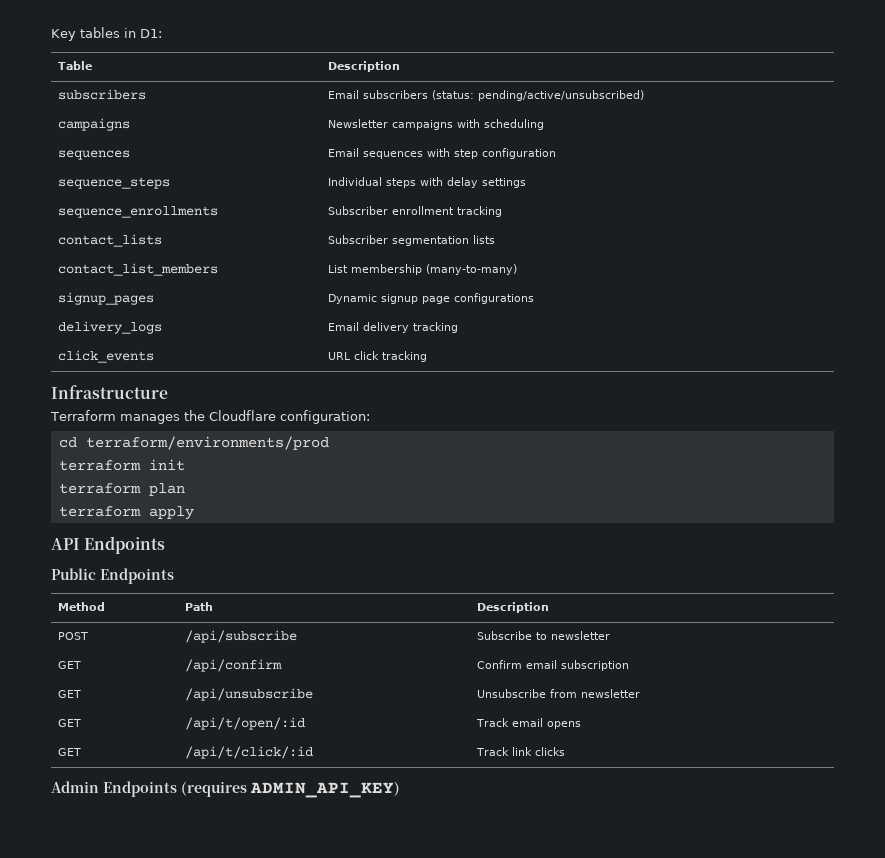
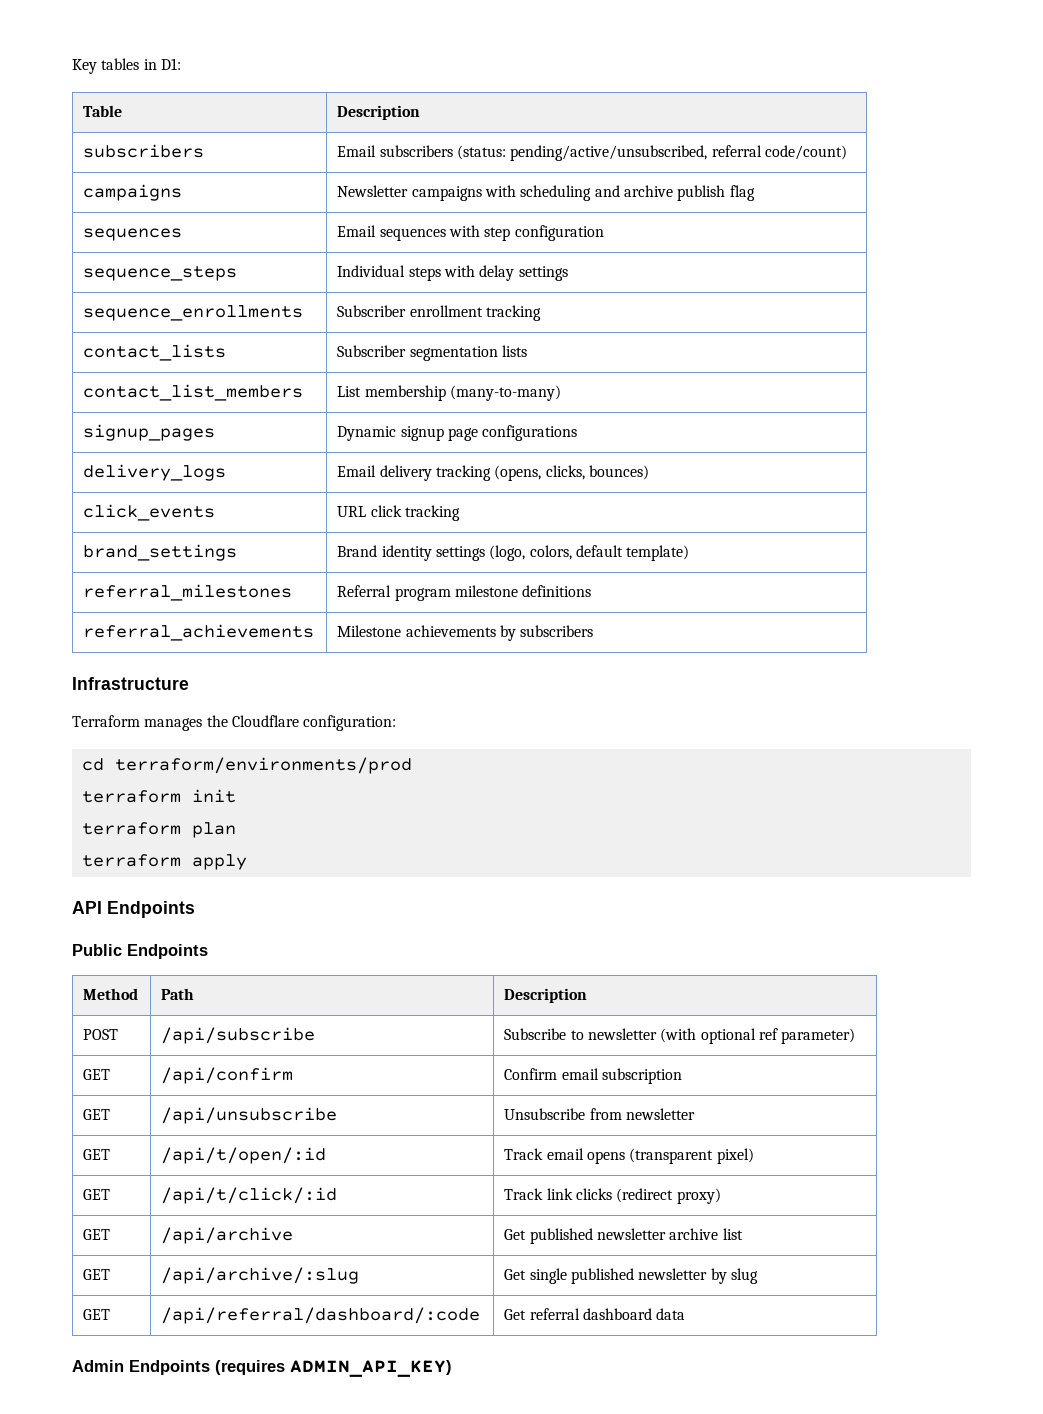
- subscribers | Email subscribers (status: pending/active/unsubscribed)
+ subscribers | Email subscribers (status: pending/active/unsubscribed, referral code/count)
- campaigns | Newsletter campaigns with scheduling
+ campaigns | Newsletter campaigns with scheduling and archive publish flag
- delivery_logs | Email delivery tracking
+ delivery_logs | Email delivery tracking (opens, clicks, bounces)
+ brand_settings | Brand identity settings (logo, colors, default template)
+ referral_milestones | Referral program milestone definitions
+ referral_achievements | Milestone achievements by subscribers
- POST | /api/subscribe | Subscribe to newsletter
+ POST | /api/subscribe | Subscribe to newsletter (with optional ref parameter)
- GET | /api/t/open/:id | Track email opens
+ GET | /api/t/open/:id | Track email opens (transparent pixel)
- GET | /api/t/click/:id | Track link clicks
+ GET | /api/t/click/:id | Track link clicks (redirect proxy)
+ GET | /api/archive | Get published newsletter archive list
+ GET | /api/archive/:slug | Get single published newsletter by slug
+ GET | /api/referral/dashboard/:code | Get referral dashboard data

